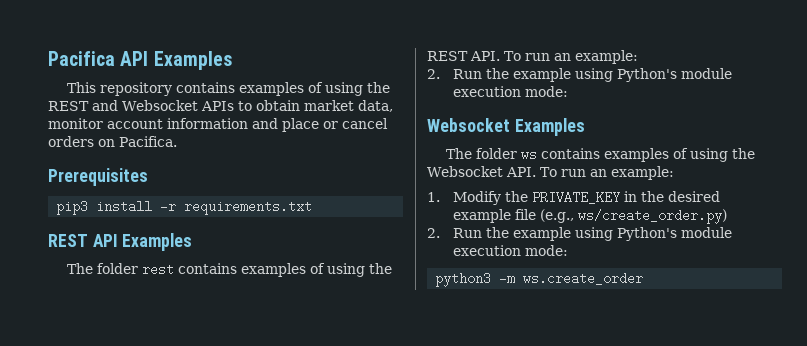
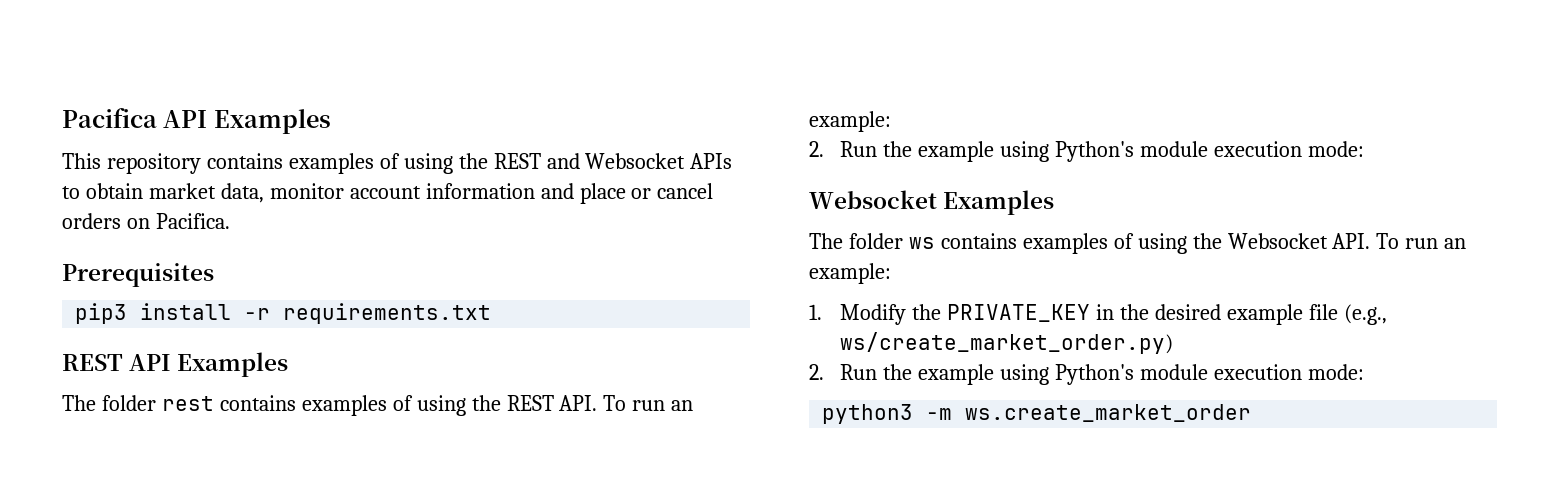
- 1. Modify the PRIVATE_KEY in the desired example file (e.g., ws/create_order.py)
+ 1. Modify the PRIVATE_KEY in the desired example file (e.g., ws/create_market_order.py)
- python3 -m ws.create_order
+ python3 -m ws.create_market_order

